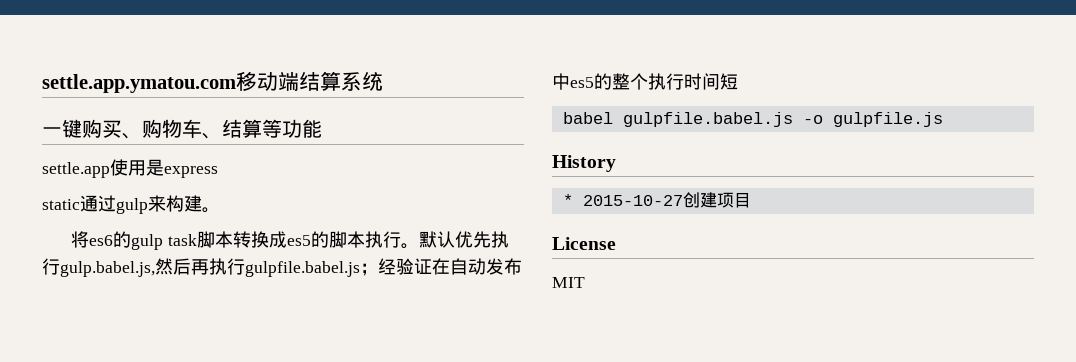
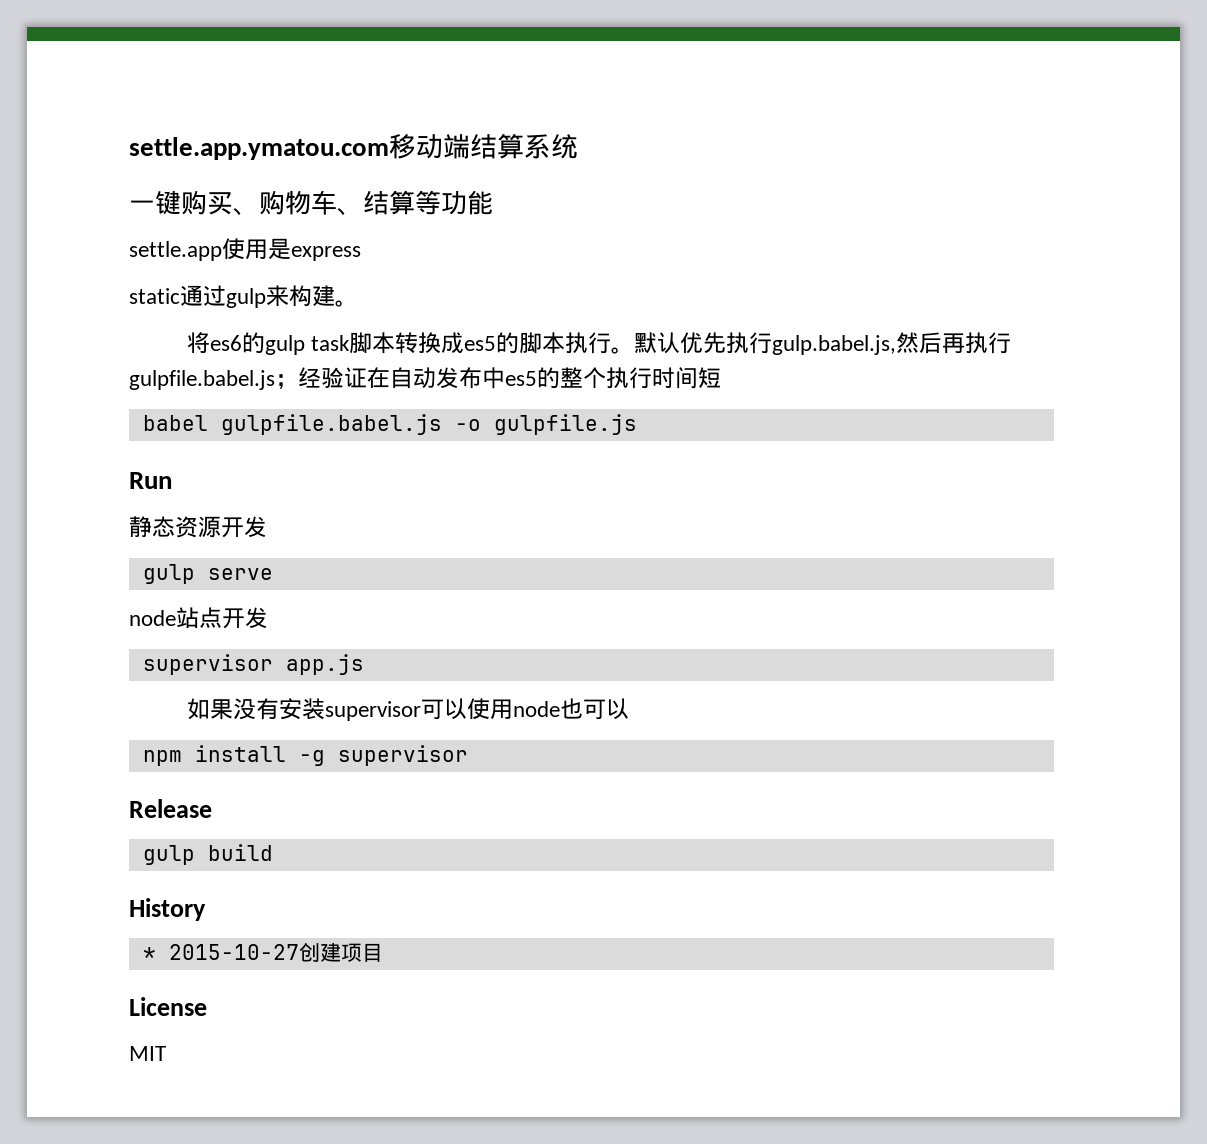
+ Run
+ 静态资源开发
+ gulp serve
+ node站点开发
+ supervisor app.js
+ 如果没有安装supervisor可以使用node也可以
+ npm install -g supervisor
+ Release
+ gulp build

